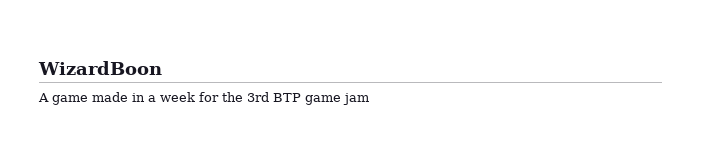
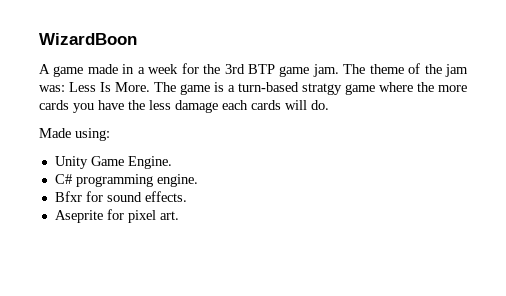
- A game made in a week for the 3rd BTP game jam
+ A game made in a week for the 3rd BTP game jam. The theme of the jam was: Less Is More. The game is a turn-based stratgy game where the more cards you have the less damage each cards will do.
+ Made using:
+ Unity Game Engine.
+ C# programming engine.
+ Bfxr for sound effects.
+ Aseprite for pixel art.

